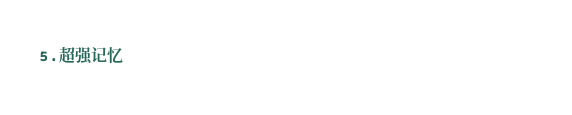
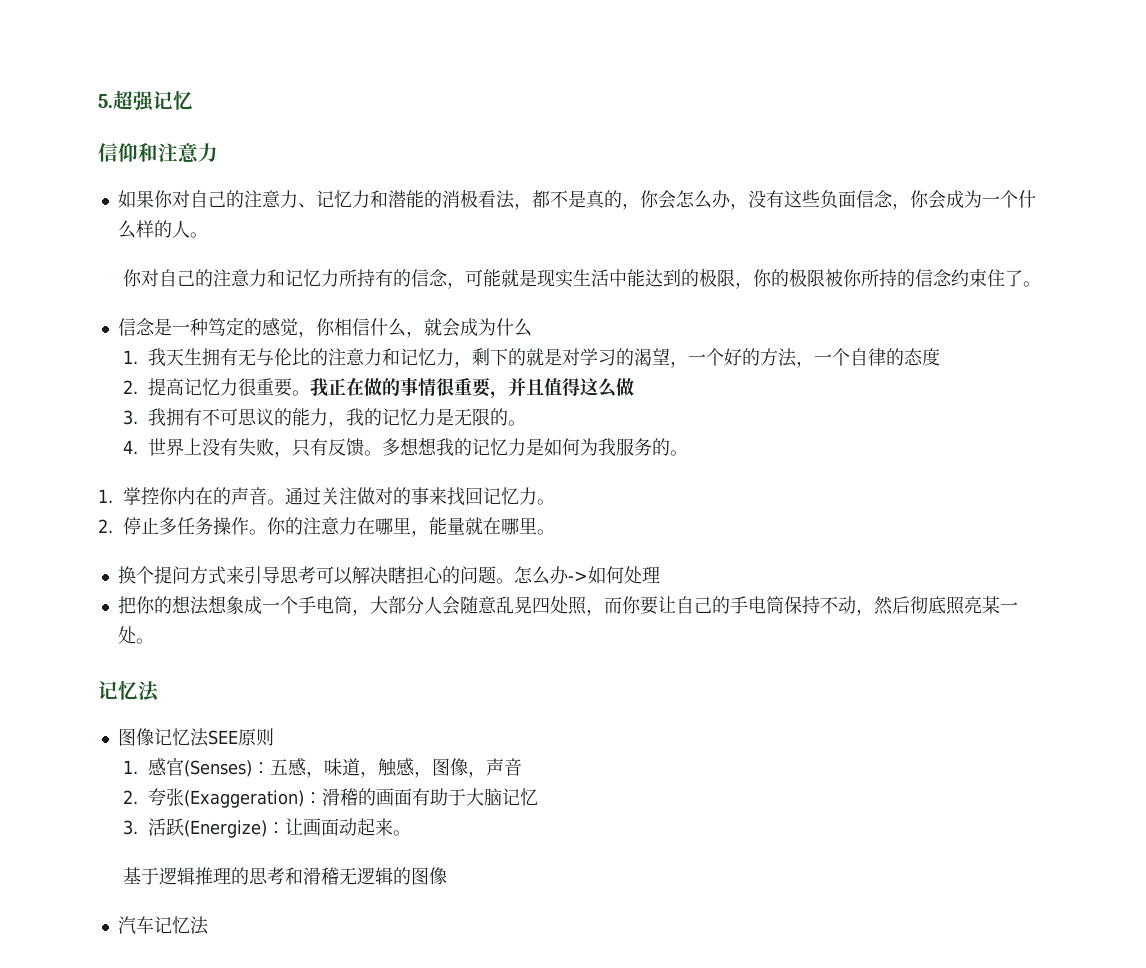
+ 信仰和注意力
+ 如果你对自己的注意力、记忆力和潜能的消极看法，都不是真的，你会怎么办，没有这些负面信念，你会成为一个什么样的人。
+ 你对自己的注意力和记忆力所持有的信念，可能就是现实生活中能达到的极限，你的极限被你所持的信念约束住了。
+ 信念是一种笃定的感觉，你相信什么，就会成为什么
+ 1.我天生拥有无与伦比的注意力和记忆力，剩下的就是对学习的渴望，一个好的方法，一个自律的态度
+ 2.提高记忆力很重要。我正在做的事情很重要，并且值得这么做
+ 3.我拥有不可思议的能力，我的记忆力是无限的。
+ 4.世界上没有失败，只有反馈。多想想我的记忆力是如何为我服务的。
+ 1.掌控你内在的声音。通过关注做对的事来找回记忆力。
+ 2.停止多任务操作。你的注意力在哪里，能量就在哪里。
+ 换个提问方式来引导思考可以解决瞎担心的问题。怎么办->如何处理
+ 把你的想法想象成一个手电筒，大部分人会随意乱晃四处照，而你要让自己的手电筒保持不动，然后彻底照亮某一处。
+ 记忆法
+ 图像记忆法SEE原则
+ 1.感官(Senses)：五感，味道，触感，图像，声音
+ 2.夸张(Exaggeration)：滑稽的画面有助于大脑记忆
+ 3.活跃(Energize)：让画面动起来。
+ 基于逻辑推理的思考和滑稽无逻辑的图像
+ 汽车记忆法

